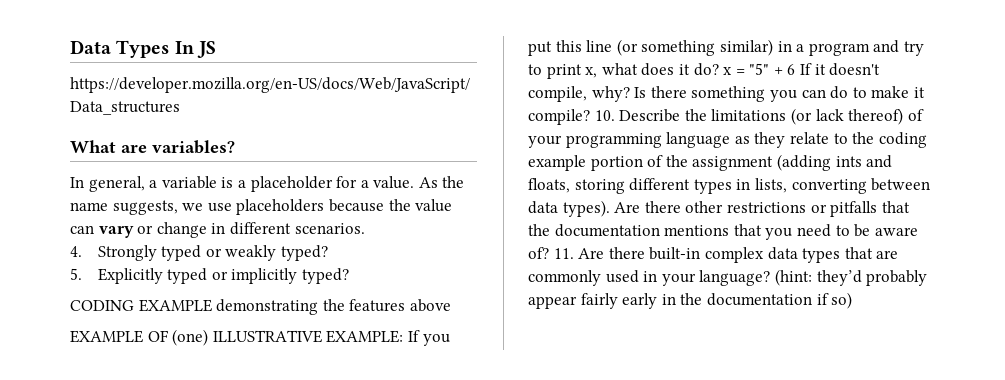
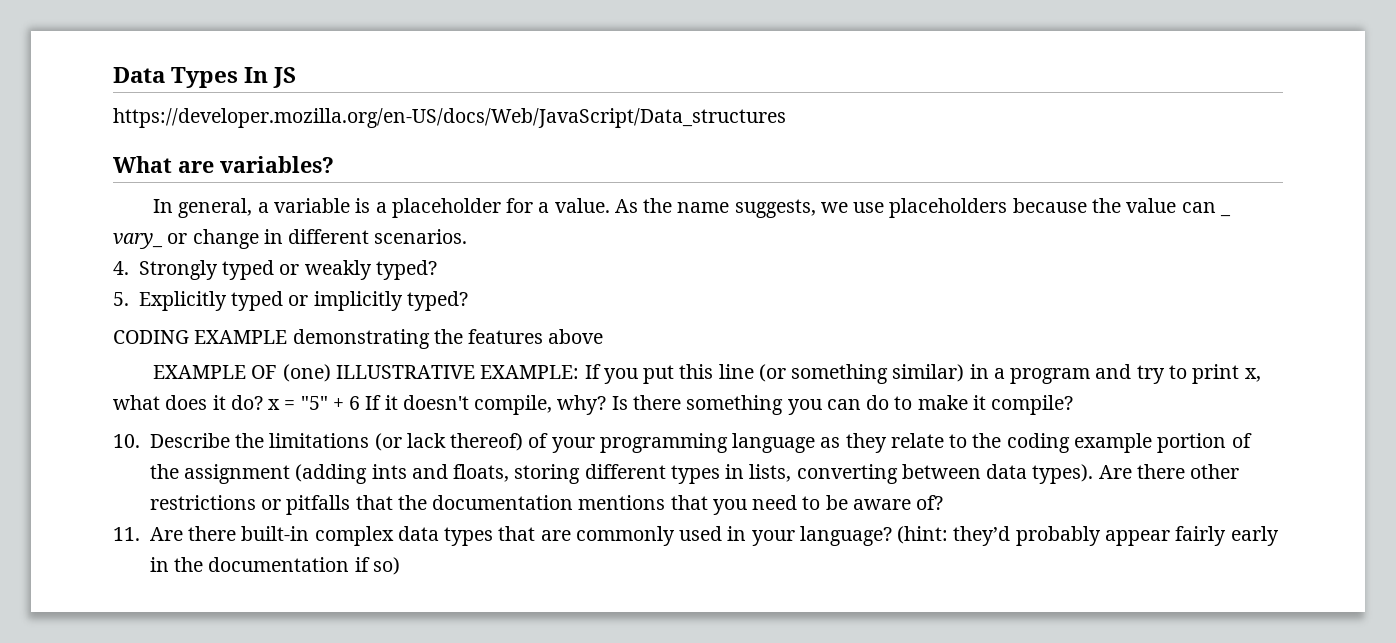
- As the name suggests, we use placeholders because the value can vary or change in different scenarios.
+ As the name suggests, we use placeholders because the value can _ vary_ or change in different scenarios.
- Is there something you can do to make it compile? 10. Describe the limitations (or lack thereof) of your programming language as they relate to the coding example portion of the assignment (adding ints and floats, storing different types in lists, converting between data types).
+ Is there something you can do to make it compile?
+ 10. Describe the limitations (or lack thereof) of your programming language as they relate to the coding example portion of the assignment (adding ints and floats, storing different types in lists, converting between data types).
- Are there other restrictions or pitfalls that the documentation mentions that you need to be aware of? 11. Are there built-in complex data types that are commonly used in your language?
+ Are there other restrictions or pitfalls that the documentation mentions that you need to be aware of?
+ 11. Are there built-in complex data types that are commonly used in your language?

